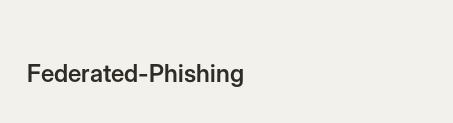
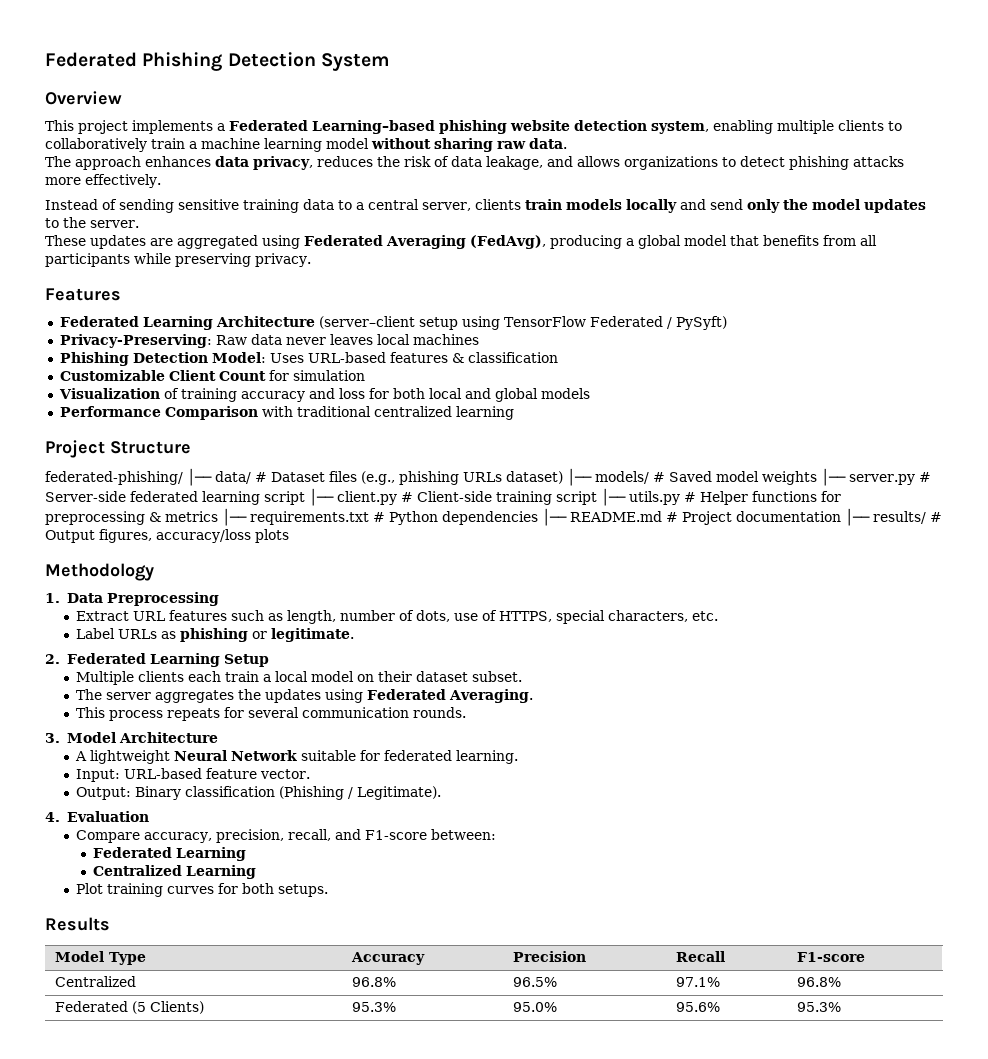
- Federated-Phishing
+ Federated Phishing Detection System
+ Overview
+ This project implements a Federated Learning–based phishing website detection system, enabling multiple clients to collaboratively train a machine learning model without sharing raw data.
+ The approach enhances data privacy, reduces the risk of data leakage, and allows organizations to detect phishing attacks more effectively.
+ Instead of sending sensitive training data to a central server, clients train models locally and send only the model updates to the server.
+ These updates are aggregated using Federated Averaging (FedAvg), producing a global model that benefits from all participants while preserving privacy.
+ Features
+ Federated Learning Architecture (server–client setup using TensorFlow Federated / PySyft)
+ Privacy-Preserving: Raw data never leaves local machines
+ Phishing Detection Model: Uses URL-based features & classification
+ Customizable Client Count for simulation
+ Visualization of training accuracy and loss for both local and global models
+ Performance Comparison with traditional centralized learning
+ Project Structure
+ federated-phishing/ │── data/ # Dataset files (e.g., phishing URLs dataset) │── models/ # Saved model weights │── server.py # Server-side federated learning script │── client.py # Client-side training script │── utils.py # Helper functions for preprocessing & metrics │── requirements.txt # Python dependencies │── README.md # Project documentation │── results/ # Output figures, accuracy/loss plots
+ Methodology
+ 1. Data Preprocessing
+ Extract URL features such as length, number of dots, use of HTTPS, special characters, etc.
+ Label URLs as phishing or legitimate.
+ 2. Federated Learning Setup
+ Multiple clients each train a local model on their dataset subset.
+ The server aggregates the updates using Federated Averaging.
+ This process repeats for several communication rounds.
+ 3. Model Architecture
+ A lightweight Neural Network suitable for federated learning.
+ Input: URL-based feature vector.
+ Output: Binary classification (Phishing / Legitimate).
+ 4. Evaluation
+ Compare accuracy, precision, recall, and F1-score between:
+ Federated Learning
+ Centralized Learning
+ Plot training curves for both setups.
+ Results
+ Model Type | Accuracy | Precision | Recall | F1-score
+ Centralized | 96.8% | 96.5% | 97.1% | 96.8%
+ Federated (5 Clients) | 95.3% | 95.0% | 95.6% | 95.3%

